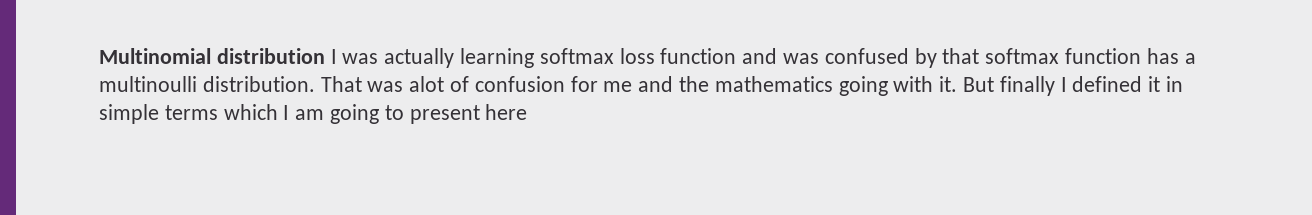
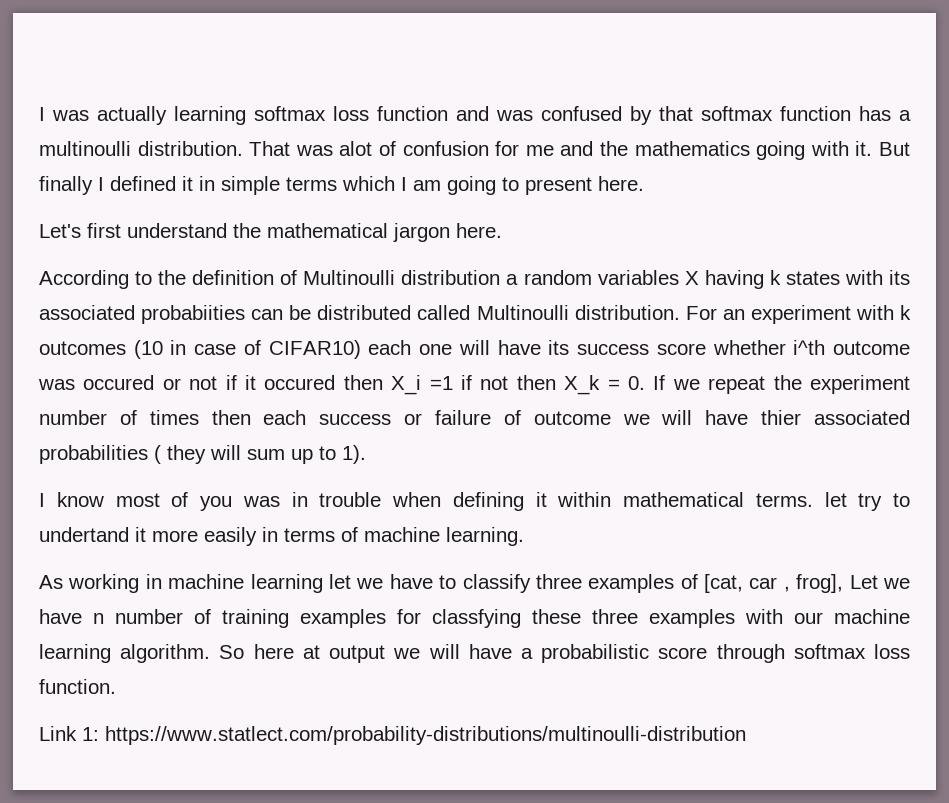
- Multinomial distribution I was actually learning softmax loss function and was confused by that softmax function has a multinoulli distribution.
+ I was actually learning softmax loss function and was confused by that softmax function has a multinoulli distribution.
- But finally I defined it in simple terms which I am going to present here
+ But finally I defined it in simple terms which I am going to present here.
+ Let's first understand the mathematical jargon here.
+ According to the definition of Multinoulli distribution a random variables X having k states with its associated probabiities can be distributed called Multinoulli distribution. For an experiment with k outcomes (10 in case of CIFAR10) each one will have its success score whether i^th outcome was occured or not if it occured then X_i =1 if not then X_k = 0. If we repeat the experiment number of times then each success or failure of outcome we will have thier associated probabilities ( they will sum up to 1).
+ I know most of you was in trouble when defining it within mathematical terms. let try to undertand it more easily in terms of machine learning.
+ As working in machine learning let we have to classify three examples of [cat, car , frog], Let we have n number of training examples for classfying these three examples with our machine learning algorithm. So here at output we will have a probabilistic score through softmax loss function.
+ Link 1: https://www.statlect.com/probability-distributions/multinoulli-distribution

